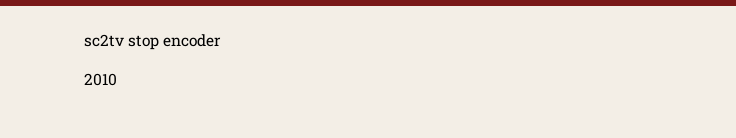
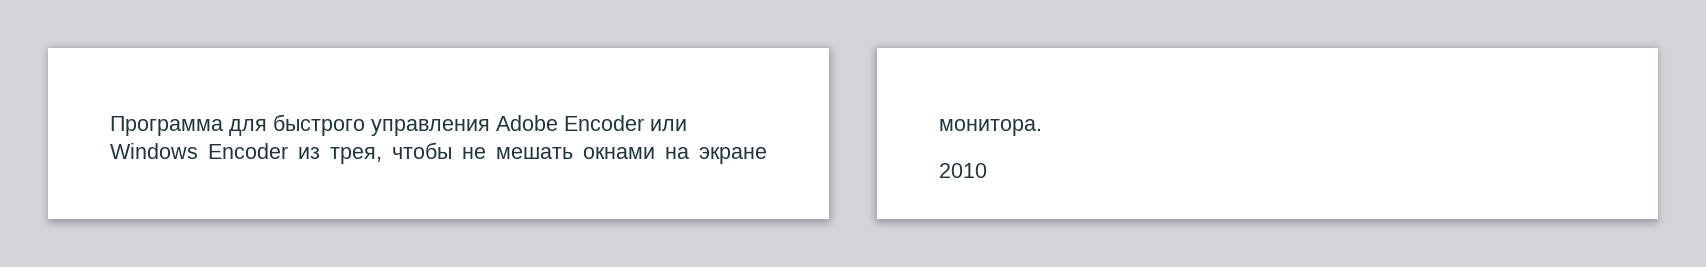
- sc2tv stop encoder
+ Программа для быстрого управления Adobe Encoder или Windows Encoder из трея, чтобы не мешать окнами на экране монитора.

